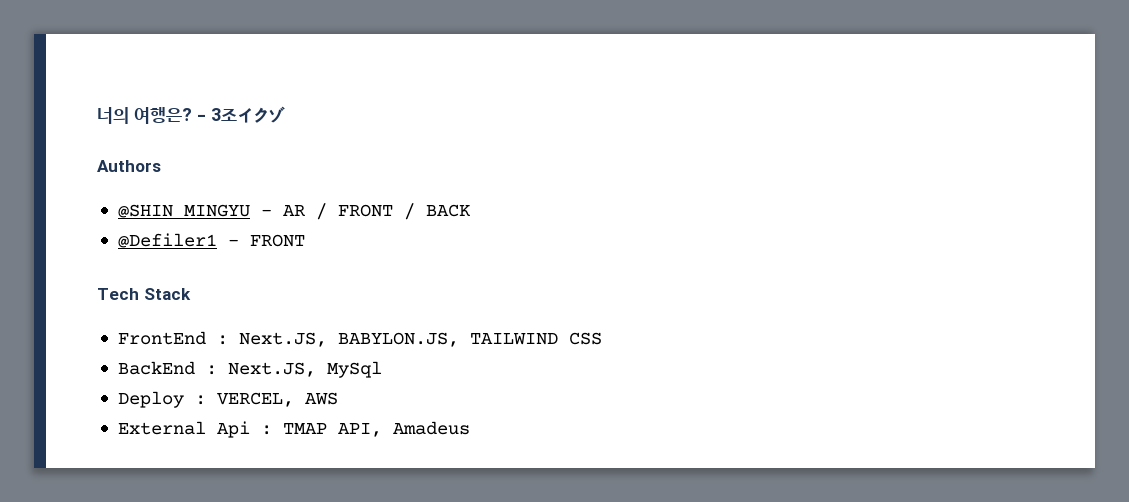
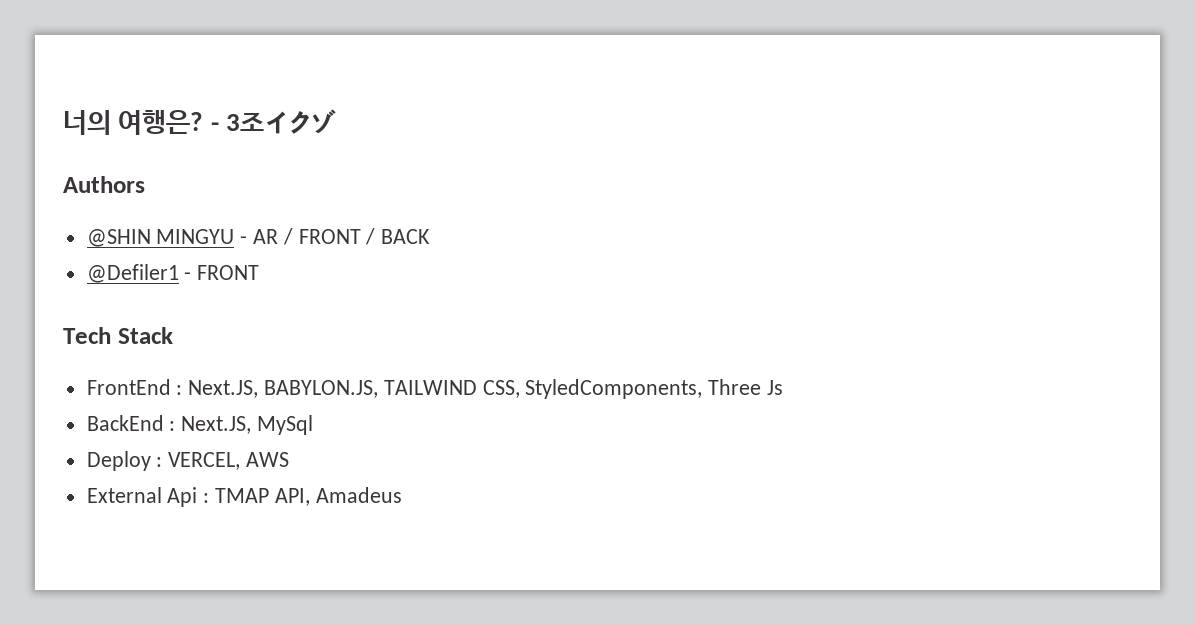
- FrontEnd : Next.JS, BABYLON.JS, TAILWIND CSS
+ FrontEnd : Next.JS, BABYLON.JS, TAILWIND CSS, StyledComponents, Three Js

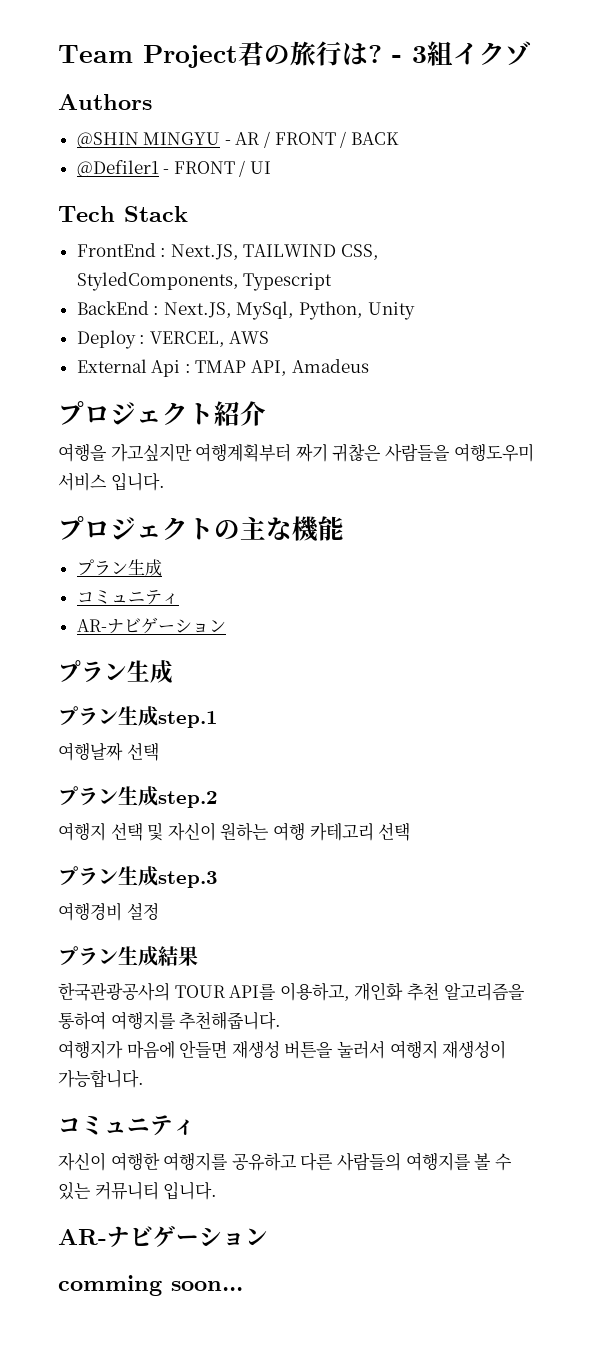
- 너의 여행은? - 3조イクゾ
+ Team Project君の旅行は? - 3組イクゾ
- @Defiler1 - FRONT
+ @Defiler1 - FRONT / UI
- FrontEnd : Next.JS, BABYLON.JS, TAILWIND CSS, StyledComponents, Three Js
+ FrontEnd : Next.JS, TAILWIND CSS, StyledComponents, Typescript
- BackEnd : Next.JS, MySql
+ BackEnd : Next.JS, MySql, Python, Unity
+ プロジェクト紹介
+ 여행을 가고싶지만 여행계획부터 짜기 귀찮은 사람들을 여행도우미 서비스 입니다.
+ プロジェクトの主な機能
+ プラン生成
+ コミュニティ
+ AR-ナビゲーション
+ プラン生成
+ プラン生成step.1
+ 여행날짜 선택
+ プラン生成step.2
+ 여행지 선택 및 자신이 원하는 여행 카테고리 선택
+ プラン生成step.3
+ 여행경비 설정
+ プラン生成結果
+ 한국관광공사의 TOUR API를 이용하고, 개인화 추천 알고리즘을 통하여 여행지를 추천해줍니다.
+ 여행지가 마음에 안들면 재생성 버튼을 눌러서 여행지 재생성이 가능합니다.
+ コミュニティ
+ 자신이 여행한 여행지를 공유하고 다른 사람들의 여행지를 볼 수 있는 커뮤니티 입니다.
+ AR-ナビゲーション
+ comming soon...

